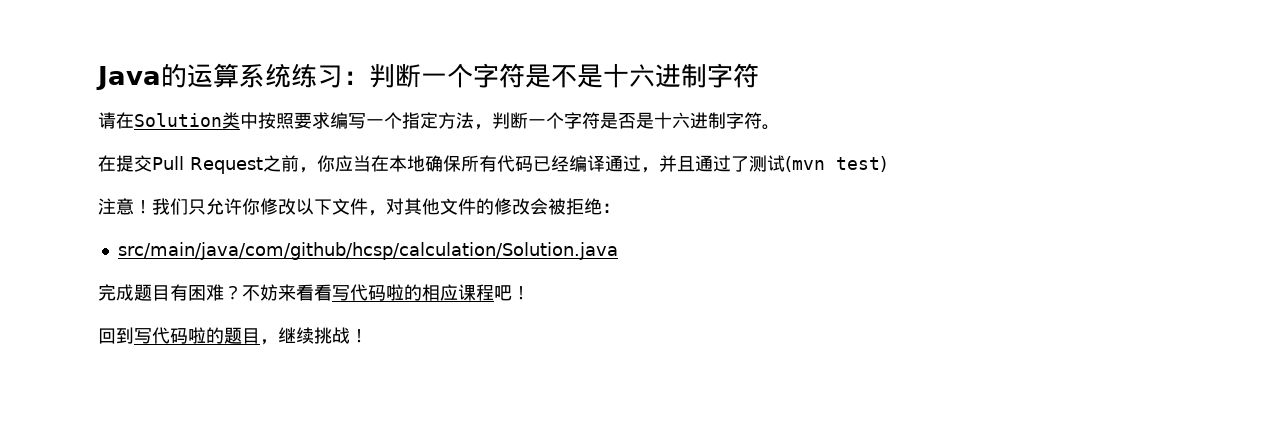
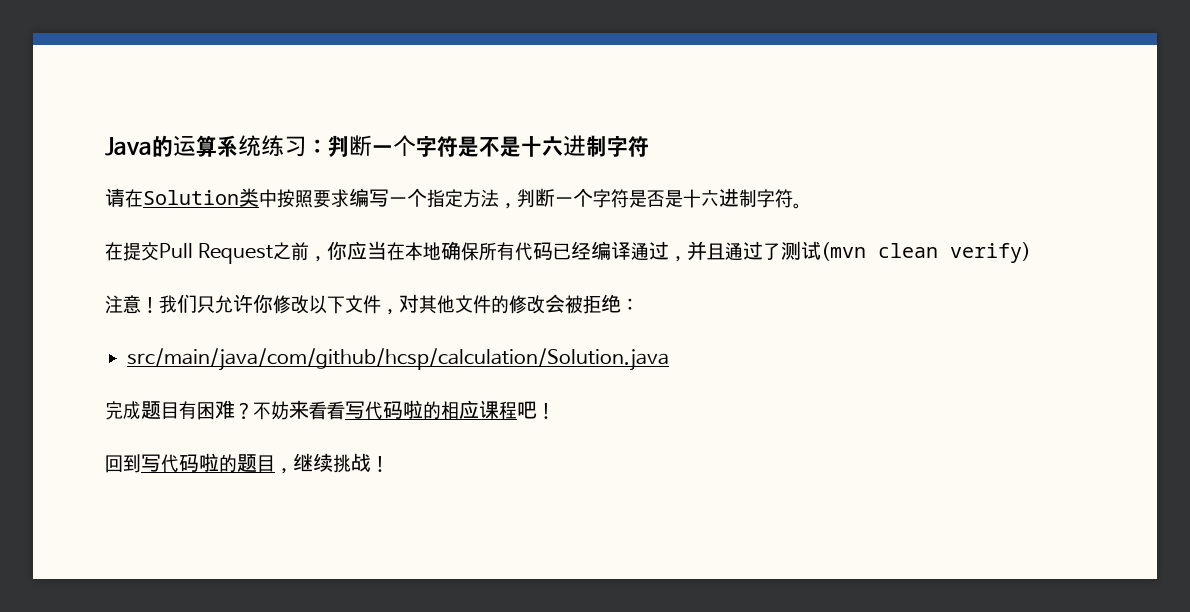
- 在提交Pull Request之前，你应当在本地确保所有代码已经编译通过，并且通过了测试(mvn test)
+ 在提交Pull Request之前，你应当在本地确保所有代码已经编译通过，并且通过了测试(mvn clean verify)

